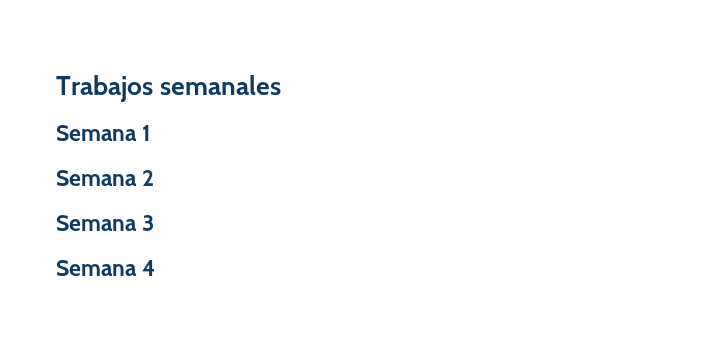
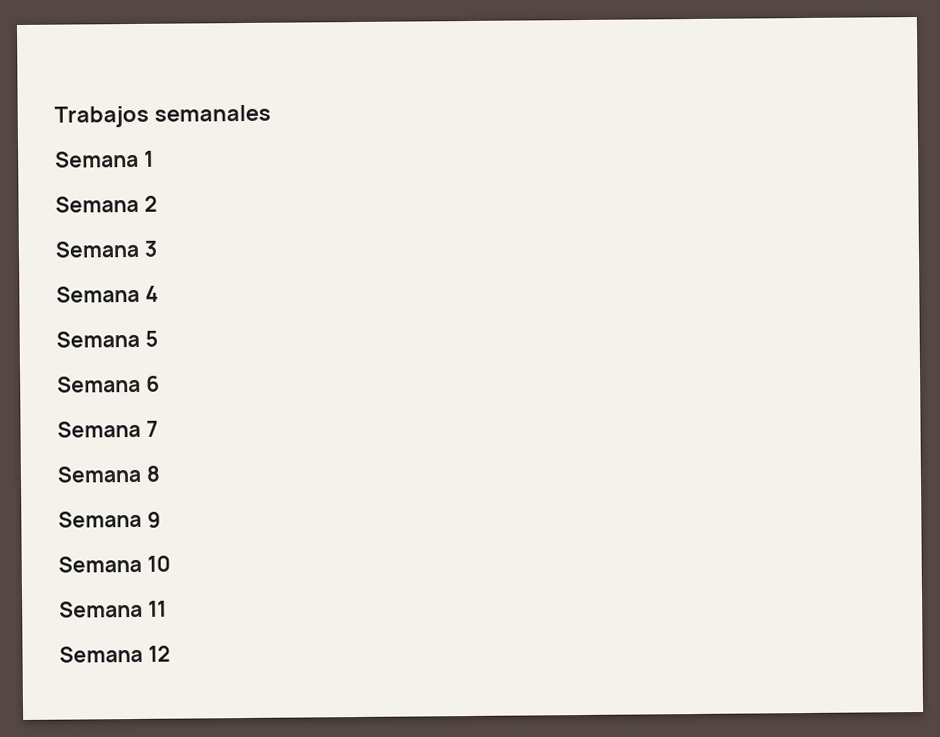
+ Semana 5
+ Semana 6
+ Semana 7
+ Semana 8
+ Semana 9
+ Semana 10
+ Semana 11
+ Semana 12

